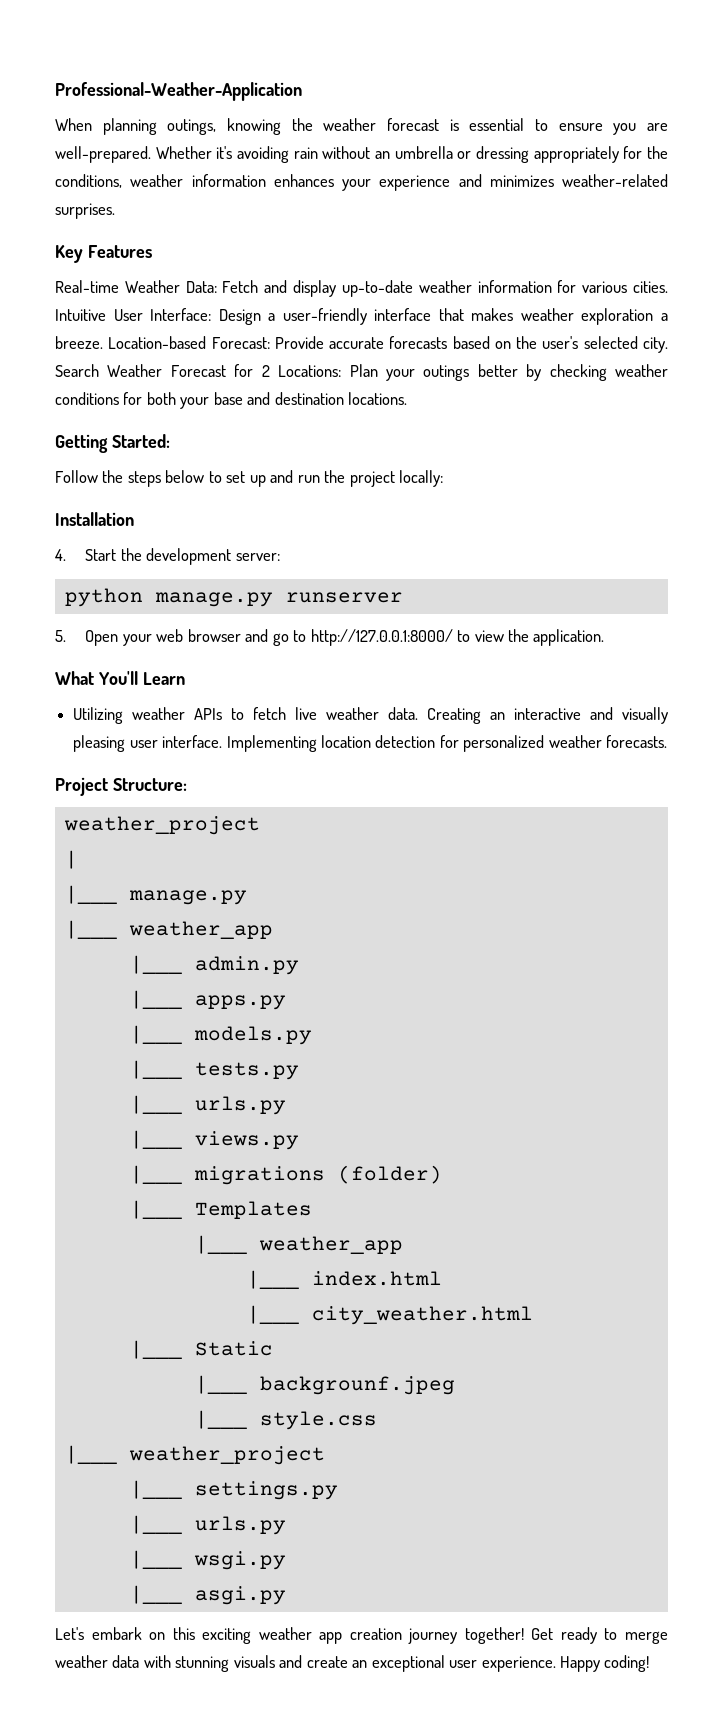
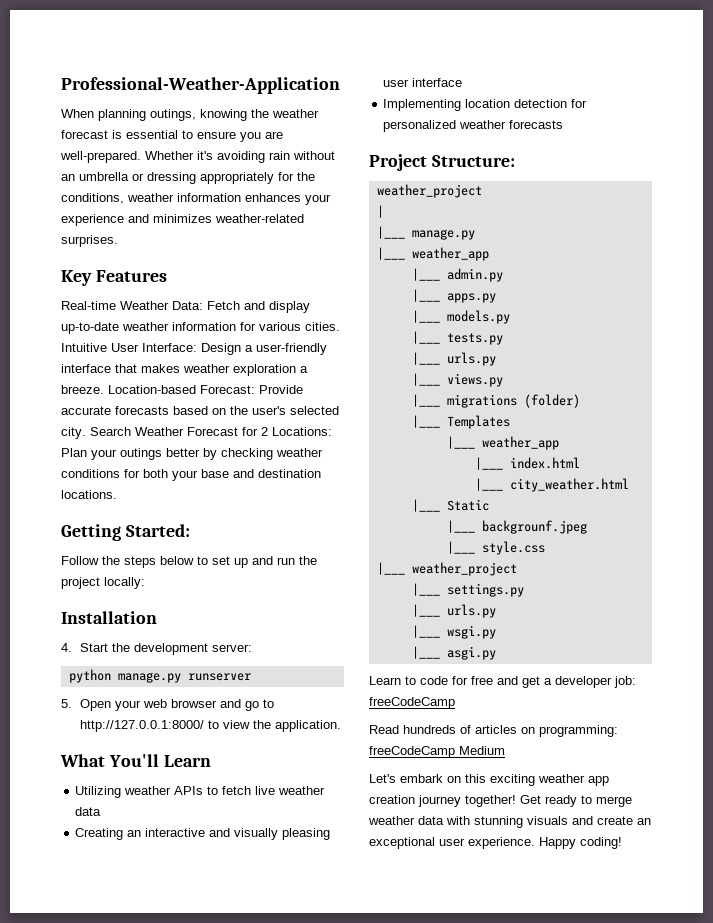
- Utilizing weather APIs to fetch live weather data. Creating an interactive and visually pleasing user interface. Implementing location detection for personalized weather forecasts.
+ Utilizing weather APIs to fetch live weather data
+ Creating an interactive and visually pleasing user interface
+ Implementing location detection for personalized weather forecasts
+ Learn to code for free and get a developer job: freeCodeCamp
+ Read hundreds of articles on programming: freeCodeCamp Medium

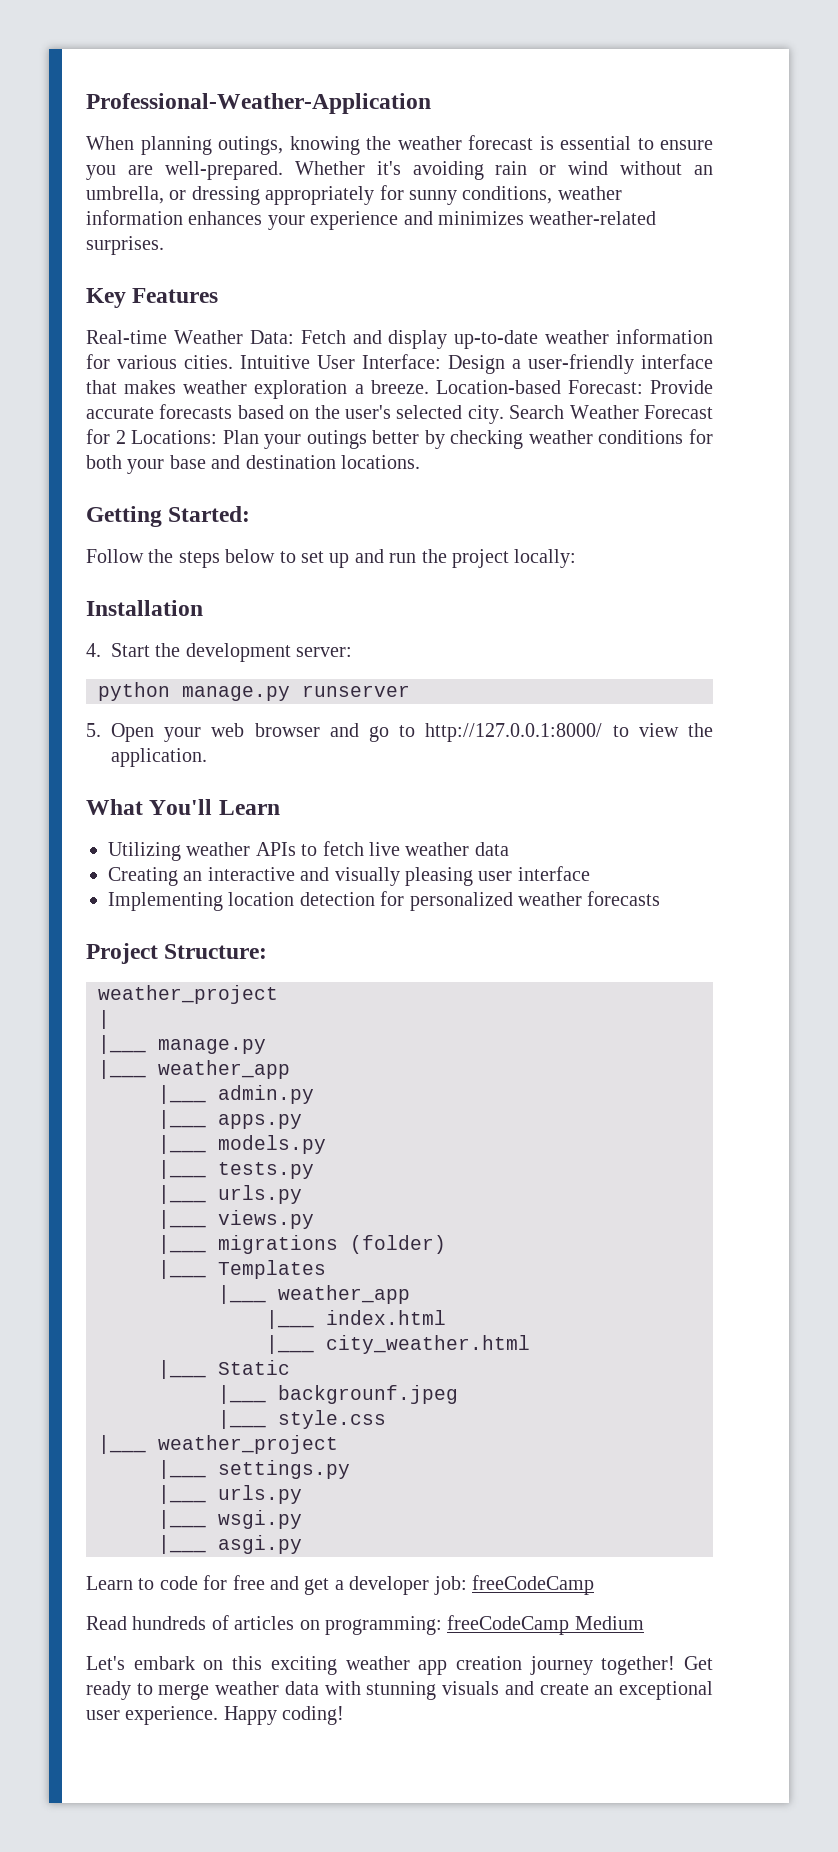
- Whether it's avoiding rain without an umbrella or dressing appropriately for the conditions, weather information enhances your experience and minimizes weather-related surprises.
+ Whether it's avoiding rain or wind without an umbrella, or dressing appropriately for sunny conditions, weather information enhances your experience and minimizes weather-related surprises.

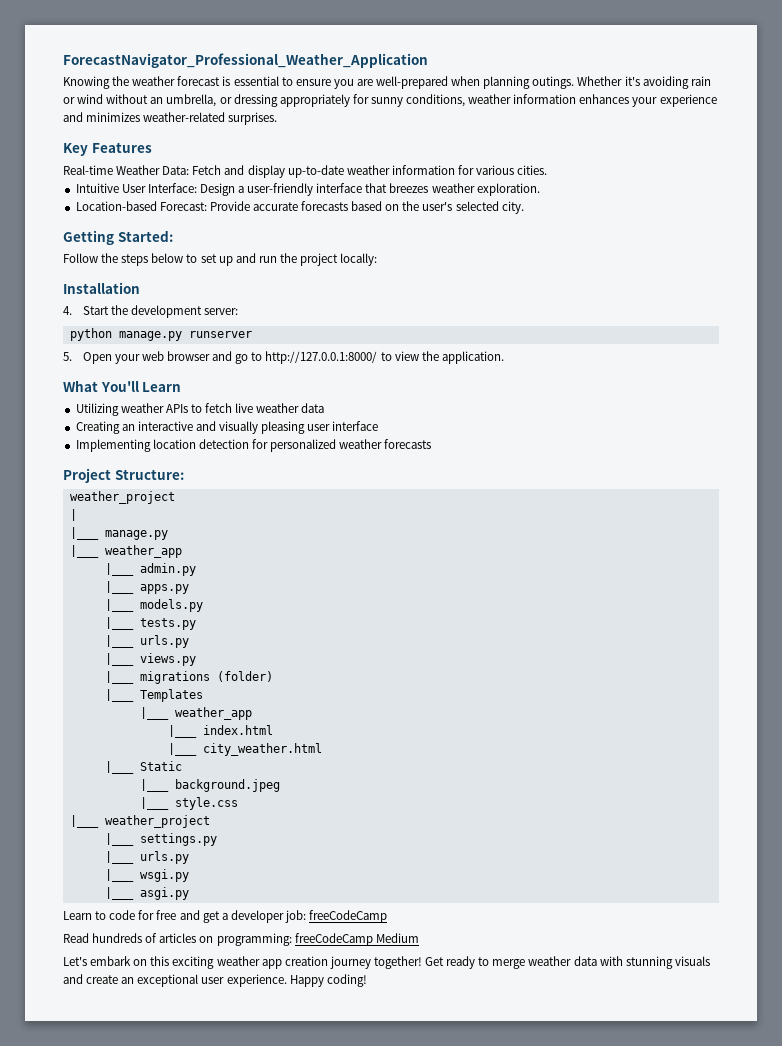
- Professional-Weather-Application
- When planning outings, knowing the weather forecast is essential to ensure you are well-prepared.
+ ForecastNavigator_Professional_Weather_Application
+ Knowing the weather forecast is essential to ensure you are well-prepared when planning outings.
- Real-time Weather Data: Fetch and display up-to-date weather information for various cities. Intuitive User Interface: Design a user-friendly interface that makes weather exploration a breeze. Location-based Forecast: Provide accurate forecasts based on the user's selected city. Search Weather Forecast for 2 Locations: Plan your outings better by checking weather conditions for both your base and destination locations.
+ Real-time Weather Data: Fetch and display up-to-date weather information for various cities.
+ Intuitive User Interface: Design a user-friendly interface that breezes weather exploration.
+ Location-based Forecast: Provide accurate forecasts based on the user's selected city.
- |___ backgrounf.jpeg
+ |___ background.jpeg

